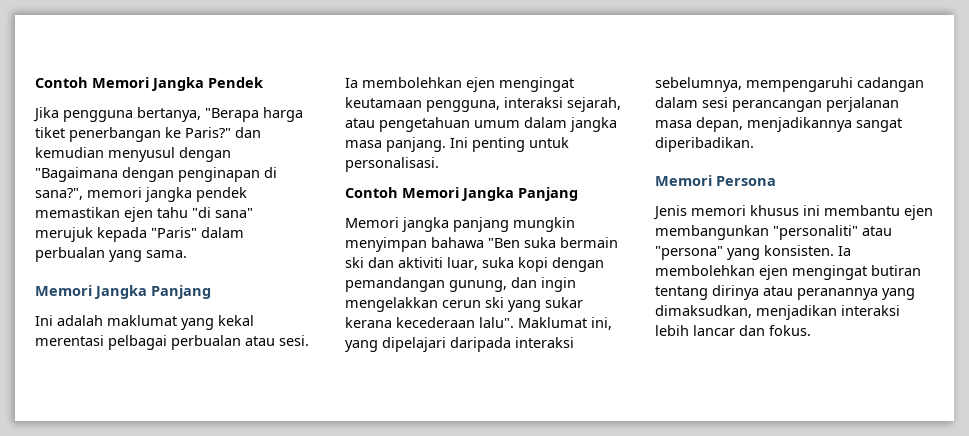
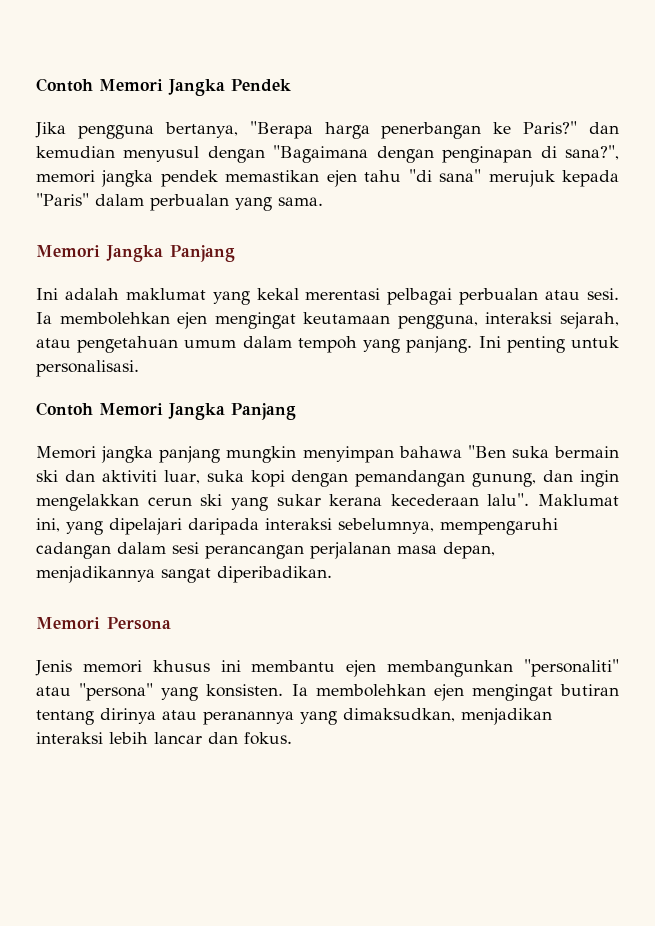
- Jika pengguna bertanya, "Berapa harga tiket penerbangan ke Paris?" dan kemudian menyusul dengan "Bagaimana dengan penginapan di sana?", memori jangka pendek memastikan ejen tahu "di sana" merujuk kepada "Paris" dalam perbualan yang sama.
+ Jika pengguna bertanya, "Berapa harga penerbangan ke Paris?" dan kemudian menyusul dengan "Bagaimana dengan penginapan di sana?", memori jangka pendek memastikan ejen tahu "di sana" merujuk kepada "Paris" dalam perbualan yang sama.
- Ia membolehkan ejen mengingat keutamaan pengguna, interaksi sejarah, atau pengetahuan umum dalam jangka masa panjang.
+ Ia membolehkan ejen mengingat keutamaan pengguna, interaksi sejarah, atau pengetahuan umum dalam tempoh yang panjang.

